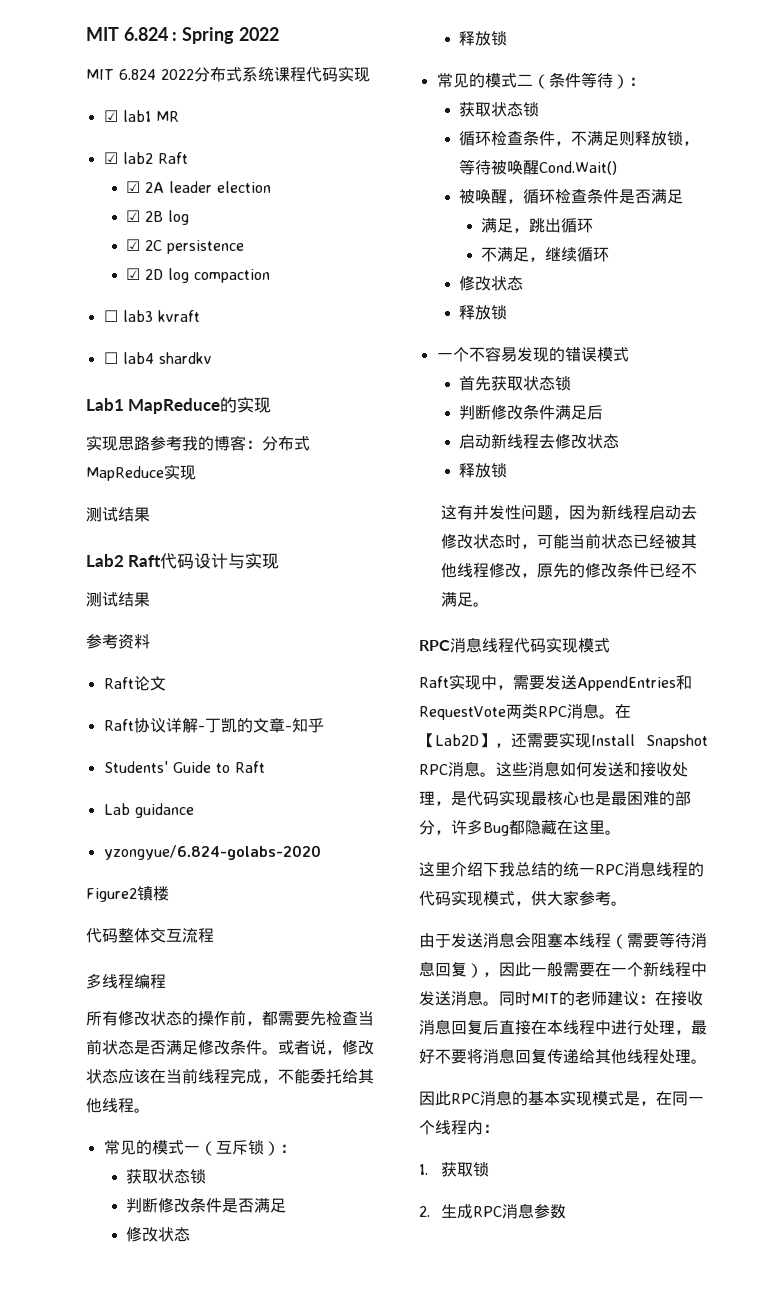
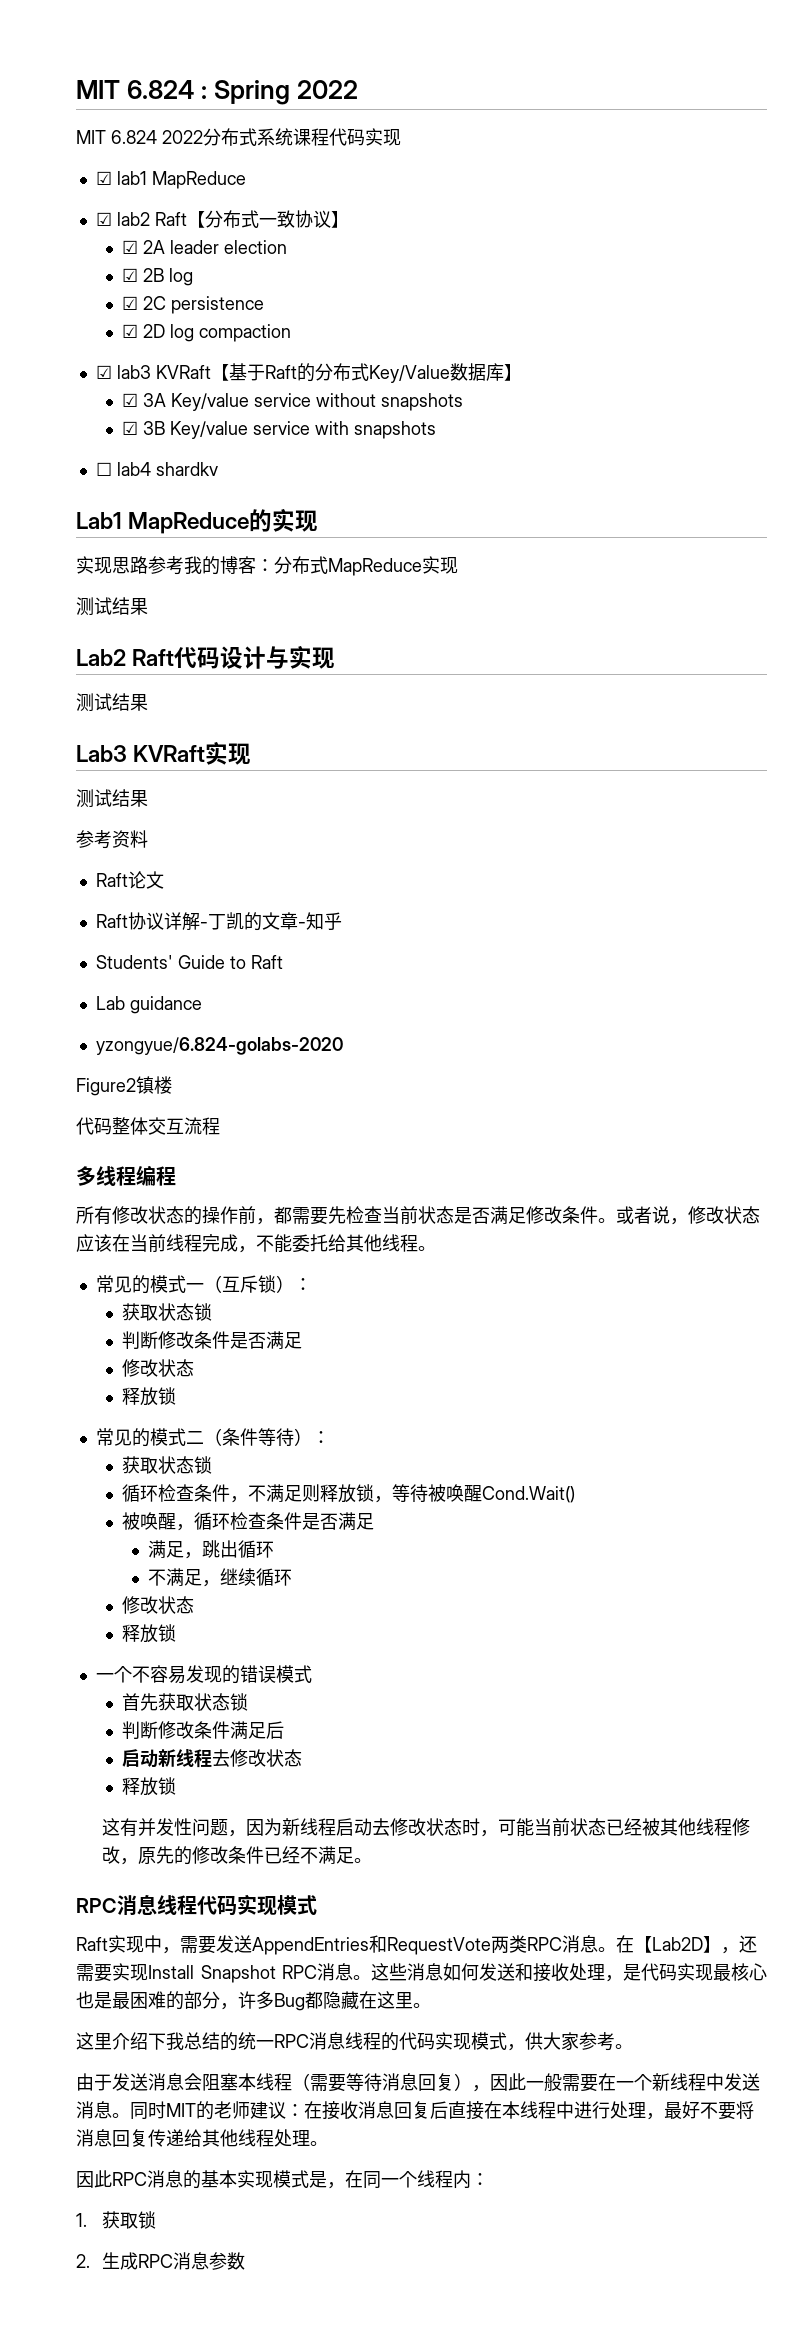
- ☑ lab1 MR
+ ☑ lab1 MapReduce
- ☑ lab2 Raft
+ ☑ lab2 Raft【分布式一致协议】
- ☐ lab3 kvraft
+ ☑ lab3 KVRaft【基于Raft的分布式Key/Value数据库】
+ ☑ 3A Key/value service without snapshots
+ ☑ 3B Key/value service with snapshots
+ Lab3 KVRaft实现
+ 测试结果

